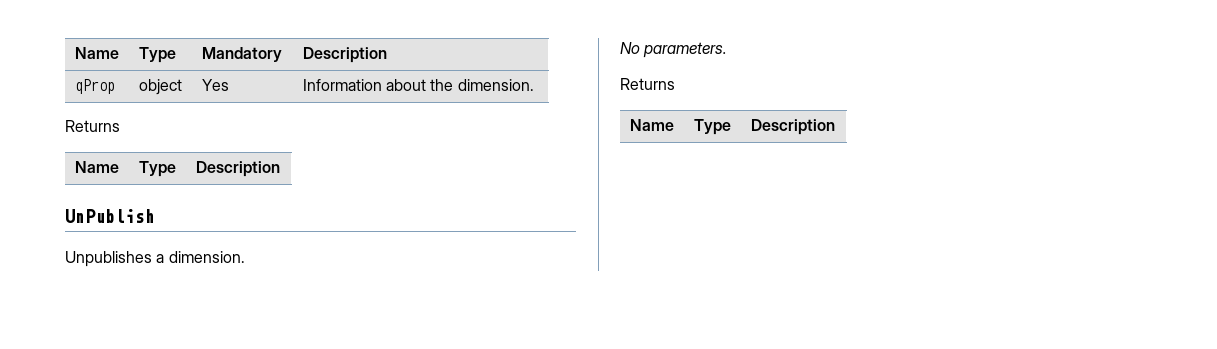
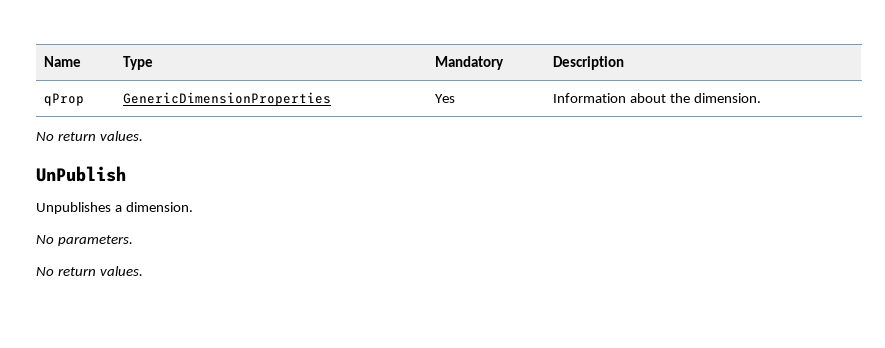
- qProp | object | Yes | Information about the dimension.
- Returns
- Name | Type | Description
+ qProp | GenericDimensionProperties | Yes | Information about the dimension.
+ No return values.
  No parameters.
- Returns
- Name | Type | Description
+ No return values.

